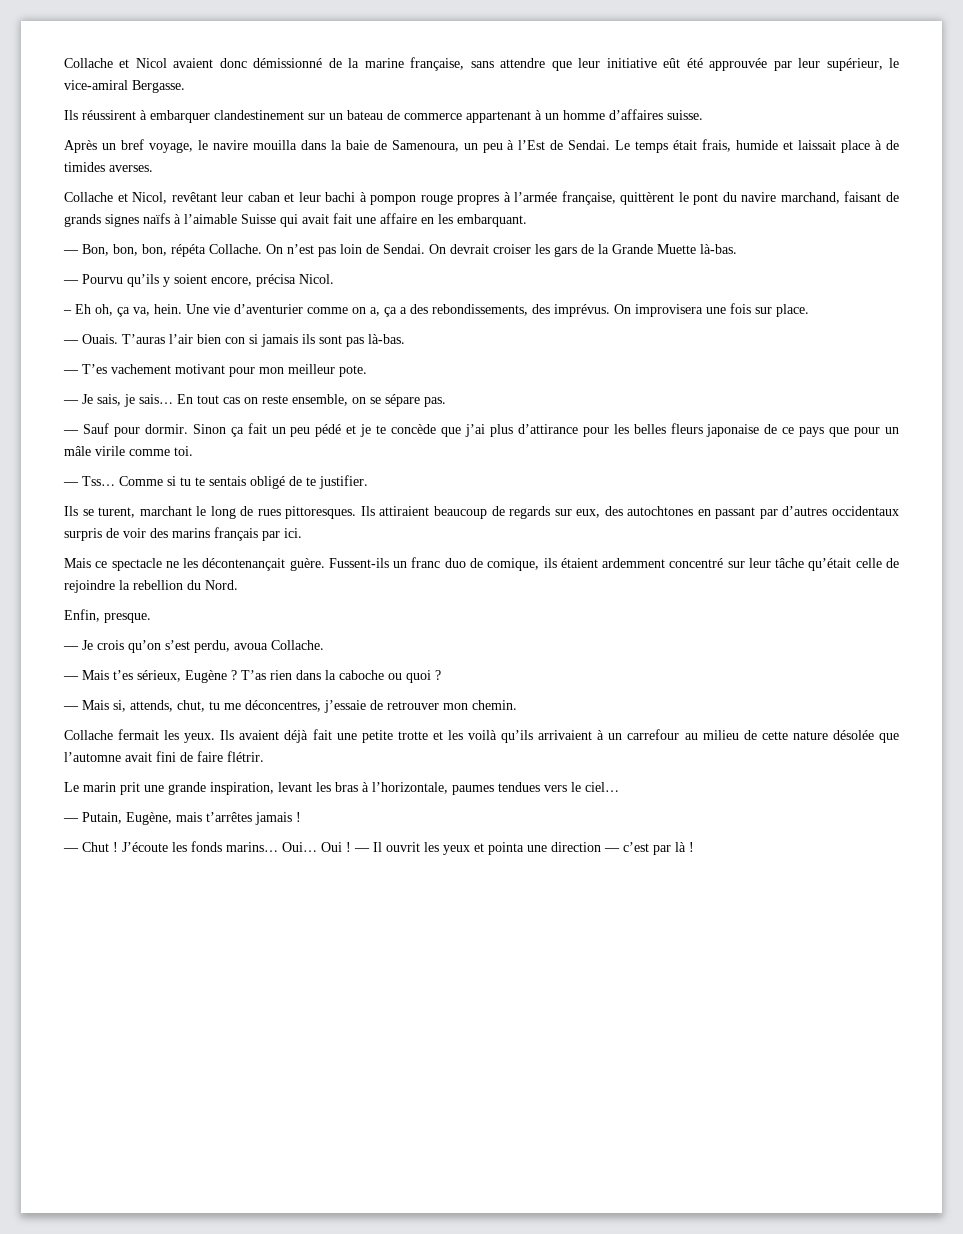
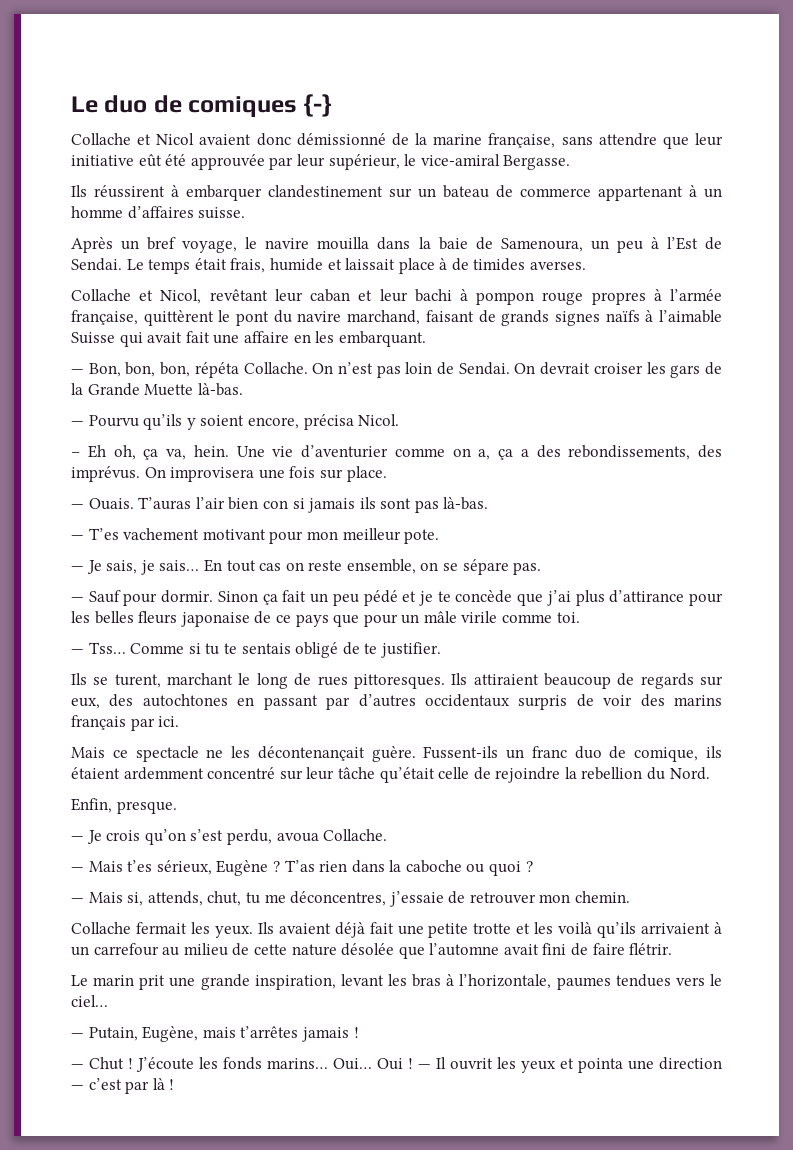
+ Le duo de comiques {-}

